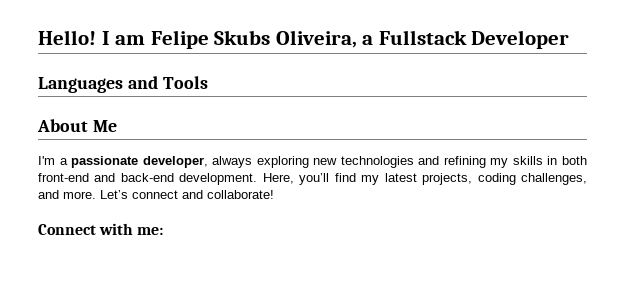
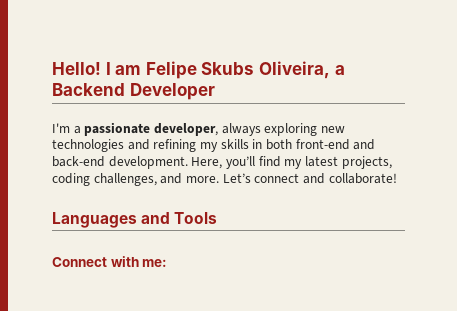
- I am Felipe Skubs Oliveira, a Fullstack Developer
+ I am Felipe Skubs Oliveira, a Backend Developer
- Languages and Tools
- About Me
+ Languages and Tools

